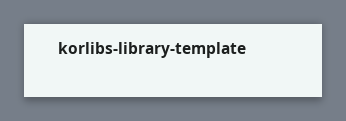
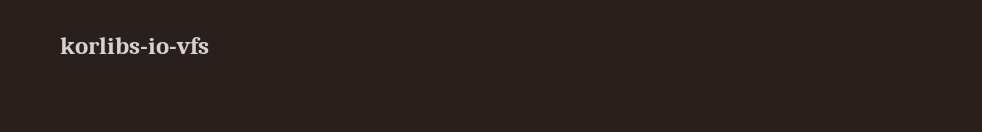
- korlibs-library-template
+ korlibs-io-vfs

